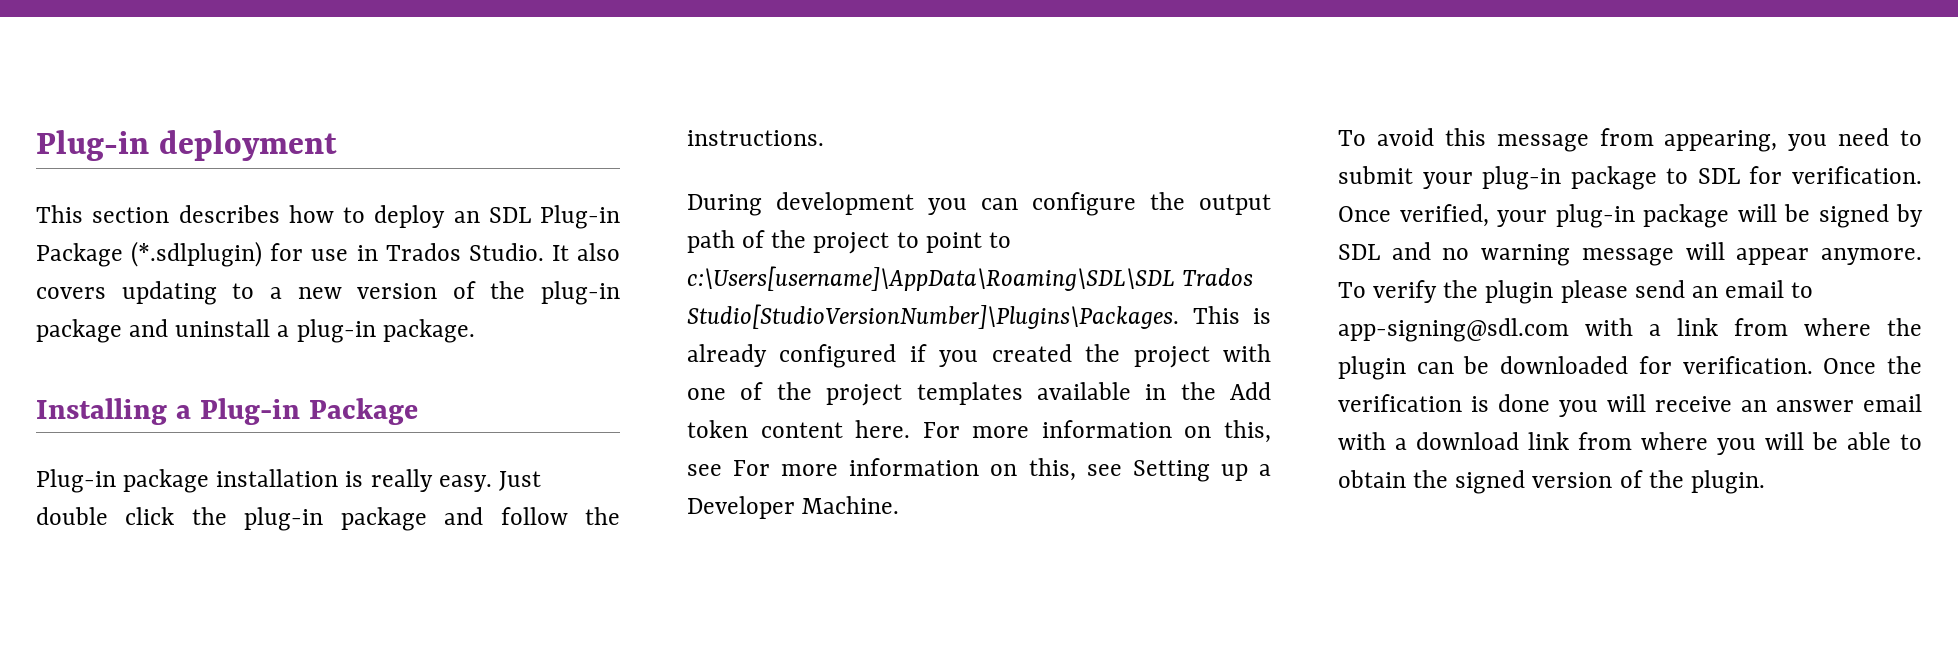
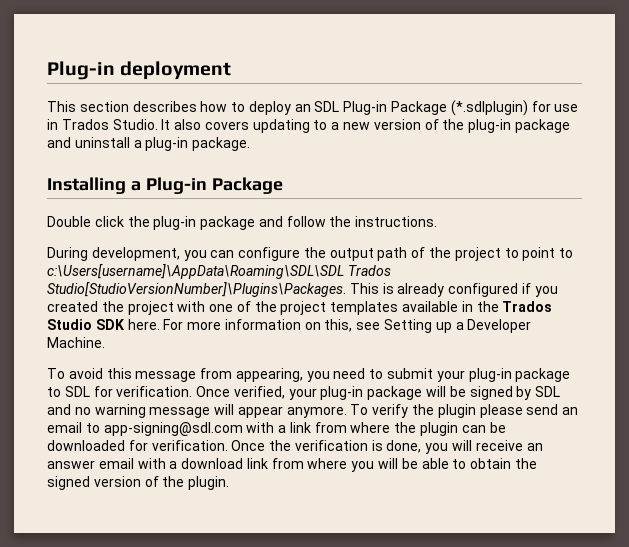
- Plug-in package installation is really easy. Just double click the plug-in package and follow the instructions.
+ Double click the plug-in package and follow the instructions.
- During development you can configure the output path of the project to point to c:\Users[username]\AppData\Roaming\SDL\SDL Trados Studio[StudioVersionNumber]\Plugins\Packages.
+ During development, you can configure the output path of the project to point to c:\Users[username]\AppData\Roaming\SDL\SDL Trados Studio[StudioVersionNumber]\Plugins\Packages.
- This is already configured if you created the project with one of the project templates available in the Add token content here.
+ This is already configured if you created the project with one of the project templates available in the Trados Studio SDK here.
- For more information on this, see For more information on this, see Setting up a Developer Machine.
+ For more information on this, see Setting up a Developer Machine.
- Once the verification is done you will receive an answer email with a download link from where you will be able to obtain the signed version of the plugin.
+ Once the verification is done, you will receive an answer email with a download link from where you will be able to obtain the signed version of the plugin.

